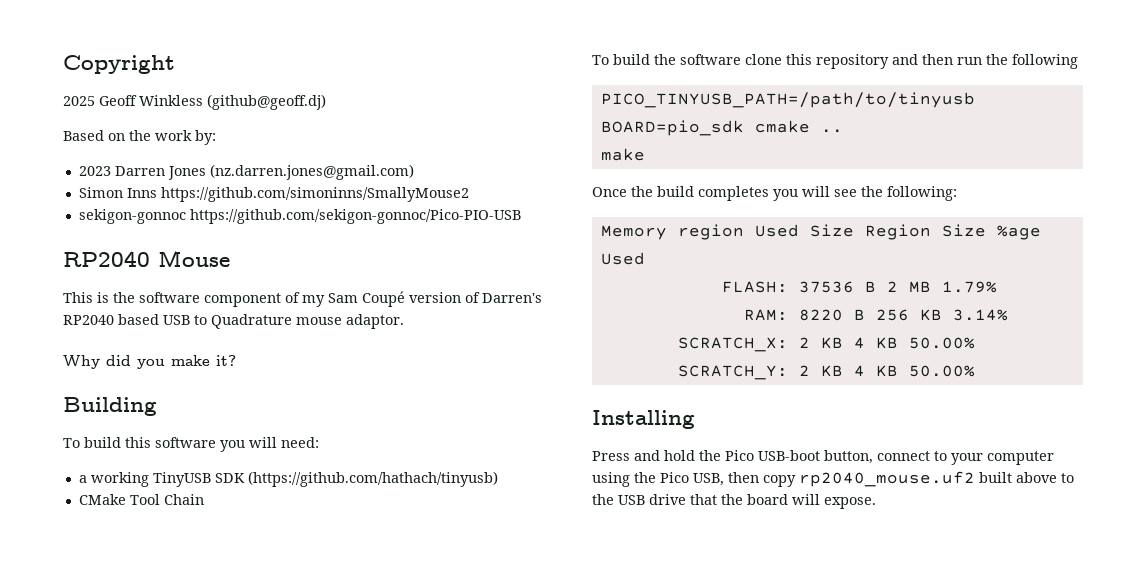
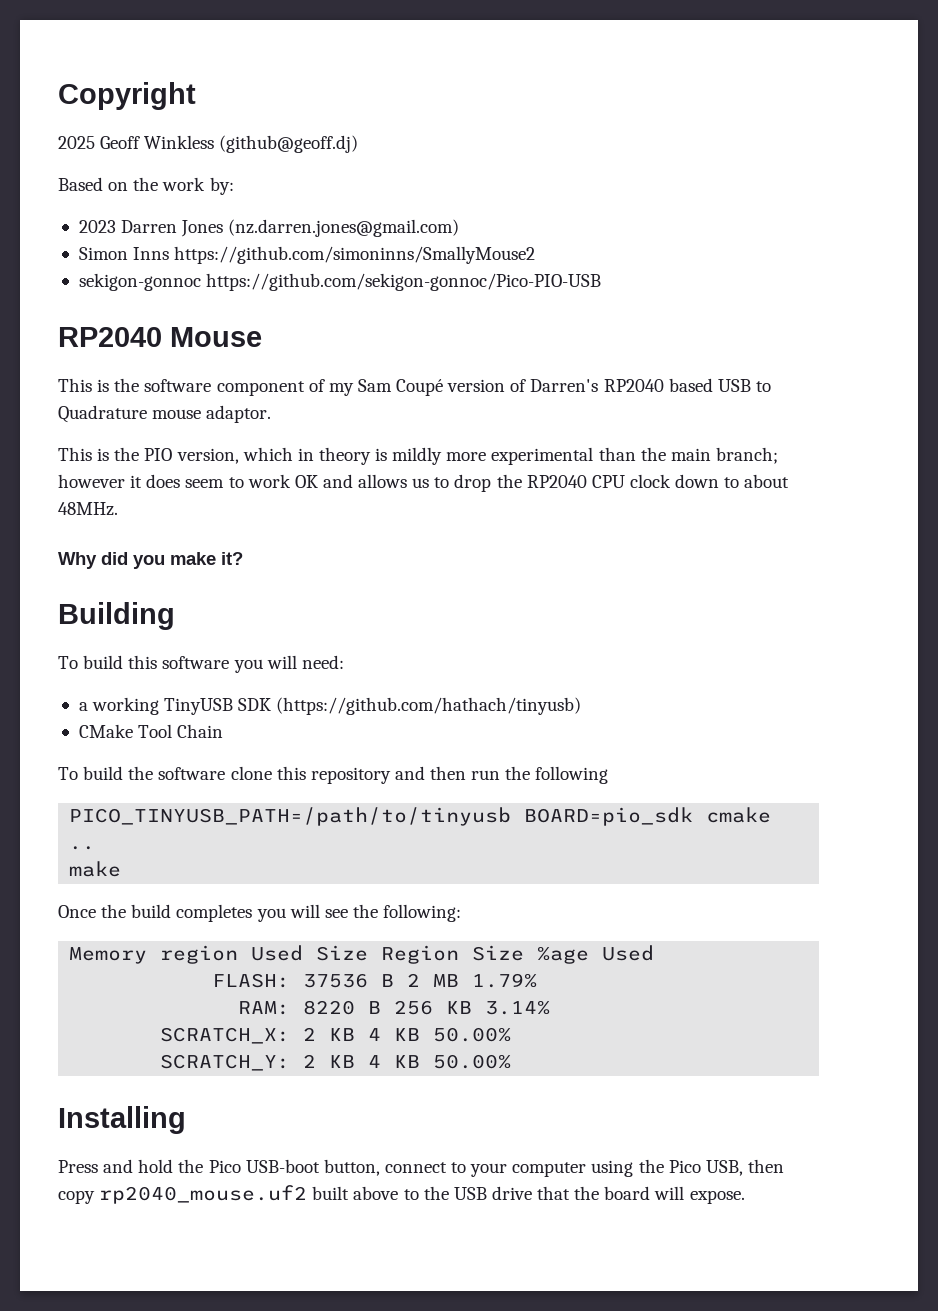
+ This is the PIO version, which in theory is mildly more experimental than the main branch; however it does seem to work OK and allows us to drop the RP2040 CPU clock down to about 48MHz.

